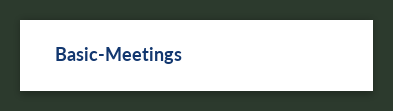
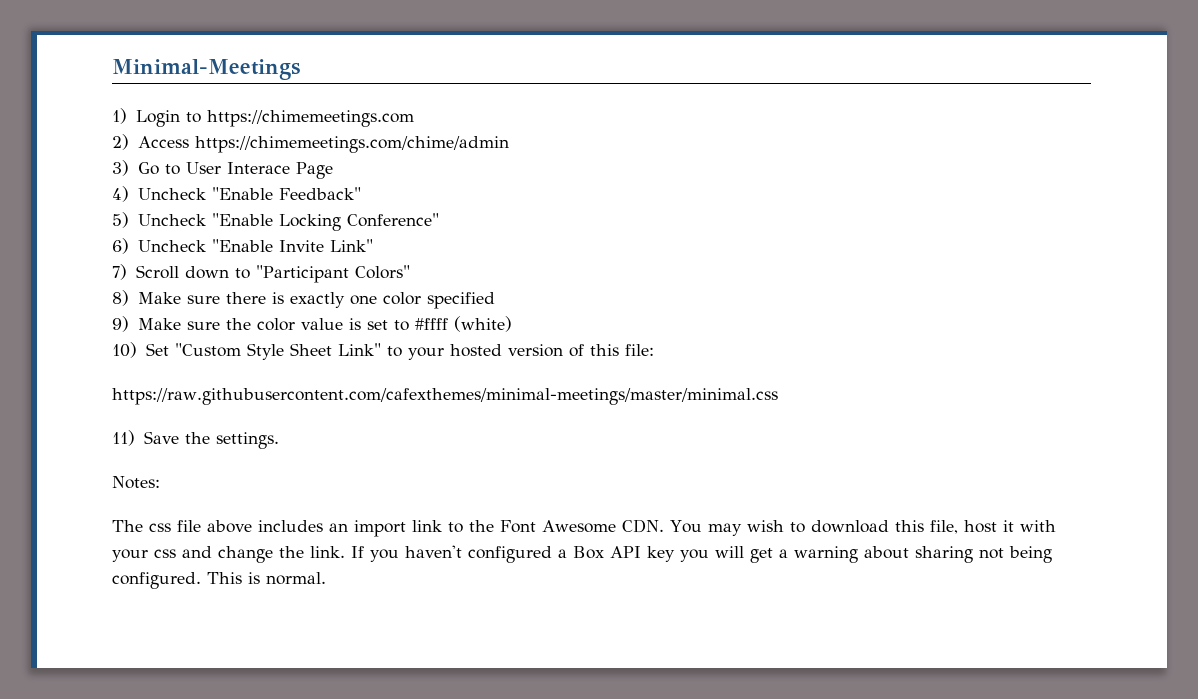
- Basic-Meetings
+ Minimal-Meetings
+ 1) Login to https://chimemeetings.com
+ 2) Access https://chimemeetings.com/chime/admin
+ 3) Go to User Interace Page
+ 4) Uncheck "Enable Feedback"
+ 5) Uncheck "Enable Locking Conference"
+ 6) Uncheck "Enable Invite Link"
+ 7) Scroll down to "Participant Colors"
+ 8) Make sure there is exactly one color specified
+ 9) Make sure the color value is set to #ffff (white)
+ 10) Set "Custom Style Sheet Link" to your hosted version of this file:
+ https://raw.githubusercontent.com/cafexthemes/minimal-meetings/master/minimal.css
+ 11) Save the settings.
+ Notes:
+ The css file above includes an import link to the Font Awesome CDN. You may wish to download this file, host it with your css and change the link. If you haven't configured a Box API key you will get a warning about sharing not being configured. This is normal.

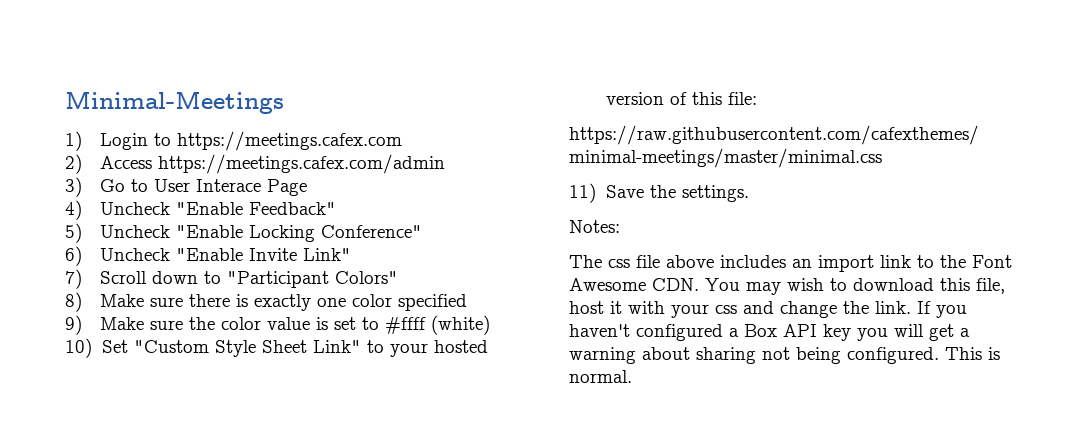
- 1) Login to https://chimemeetings.com
+ 1) Login to https://meetings.cafex.com
- 2) Access https://chimemeetings.com/chime/admin
+ 2) Access https://meetings.cafex.com/admin

